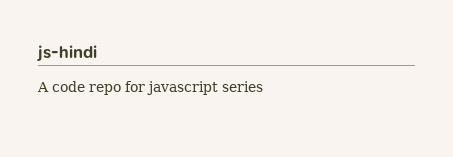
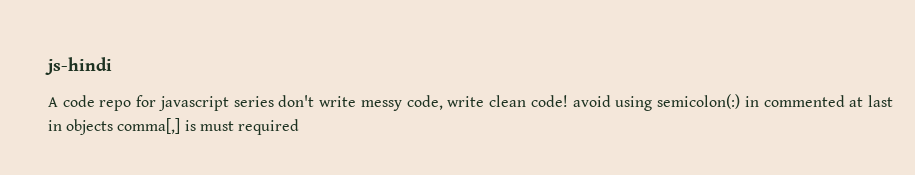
- A code repo for javascript series
+ A code repo for javascript series don't write messy code, write clean code! avoid using semicolon(:) in commented at last in objects comma[,] is must required

